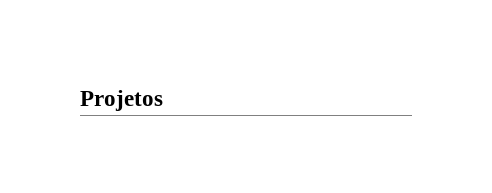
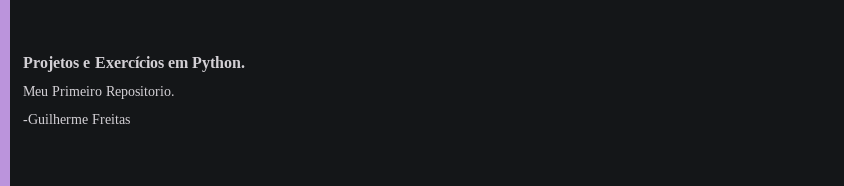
- Projetos
+ Projetos e Exercícios em Python.
+ Meu Primeiro Repositorio.
+ -Guilherme Freitas

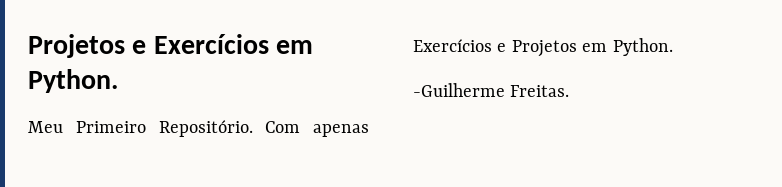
- Meu Primeiro Repositorio.
+ Meu Primeiro Repositório. Com apenas Exercícios e Projetos em Python.
- -Guilherme Freitas
+ -Guilherme Freitas.

